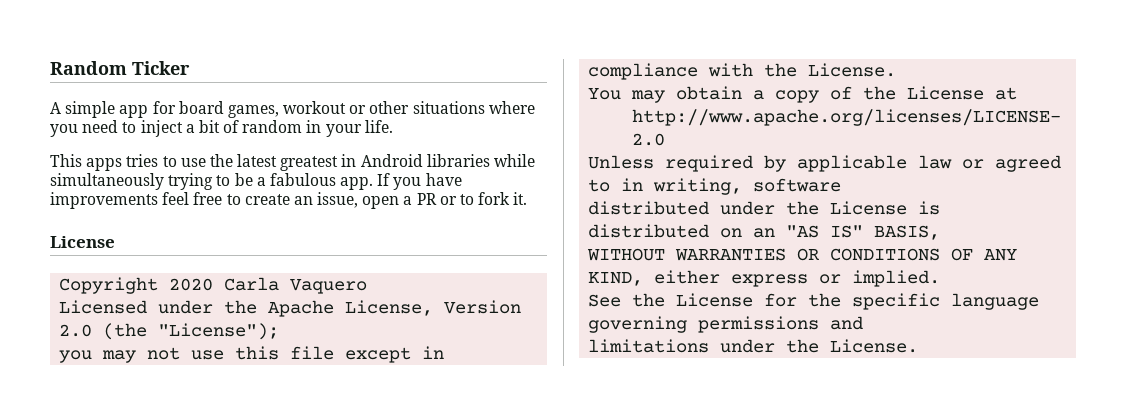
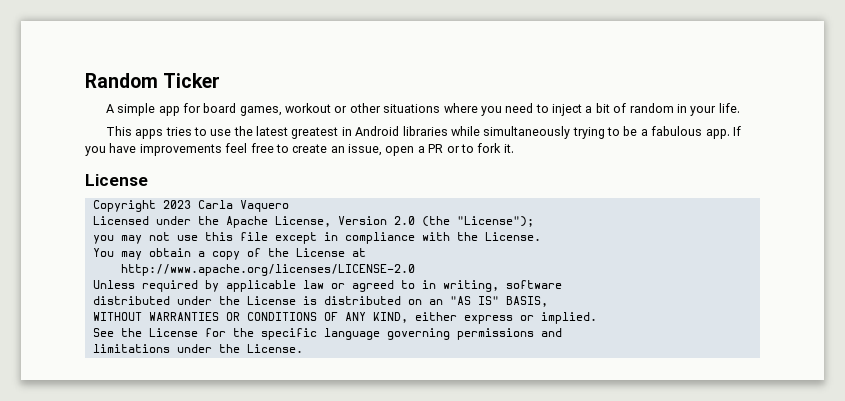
- Copyright 2020 Carla Vaquero
+ Copyright 2023 Carla Vaquero

